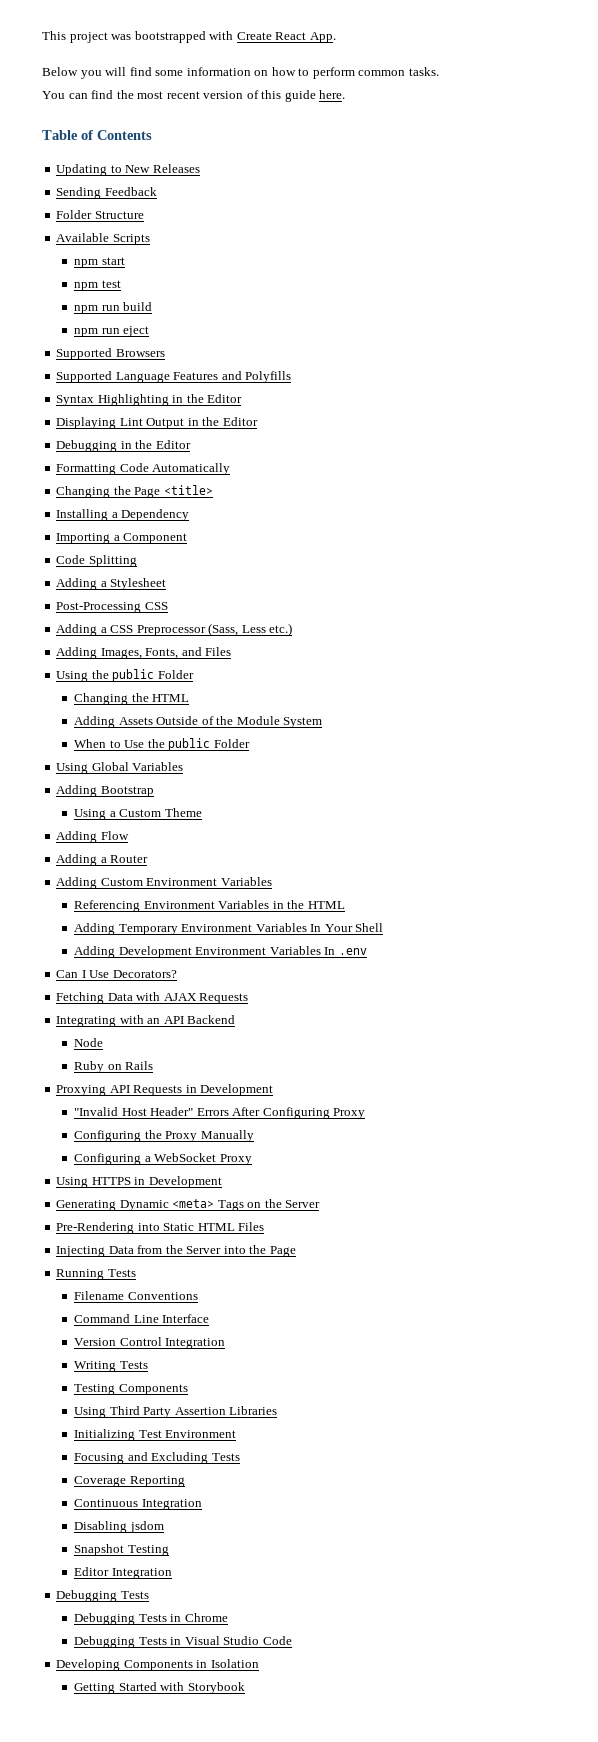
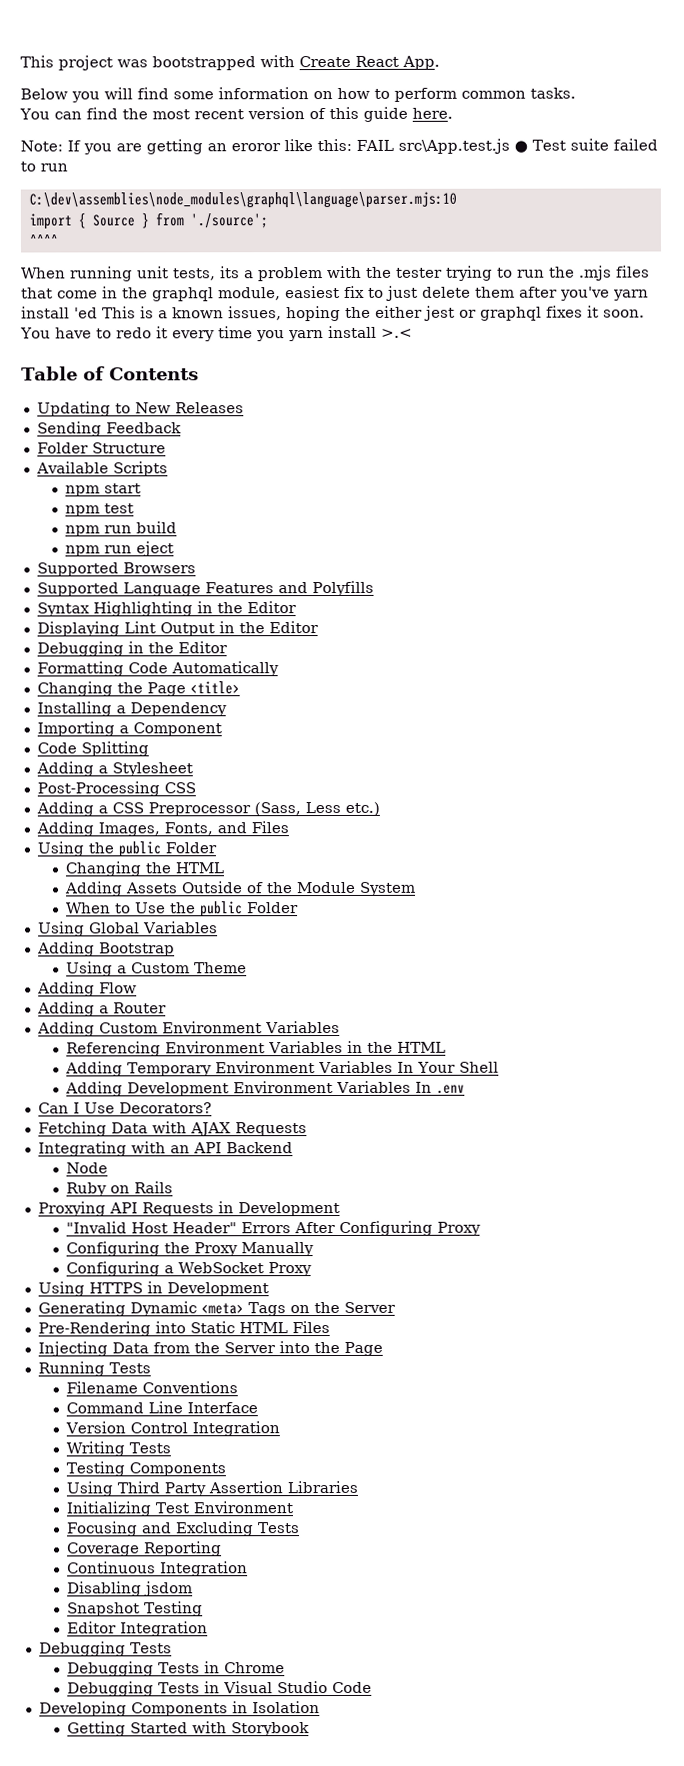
+ Note: If you are getting an eroror like this: FAIL src\App.test.js ● Test suite failed to run
+ C:\dev\assemblies\node_modules\graphql\language\parser.mjs:10
+ import { Source } from './source';
+ ^^^^
+ When running unit tests, its a problem with the tester trying to run the .mjs files that come in the graphql module, easiest fix to just delete them after you've yarn install 'ed This is a known issues, hoping the either jest or graphql fixes it soon. You have to redo it every time you yarn install >.<

